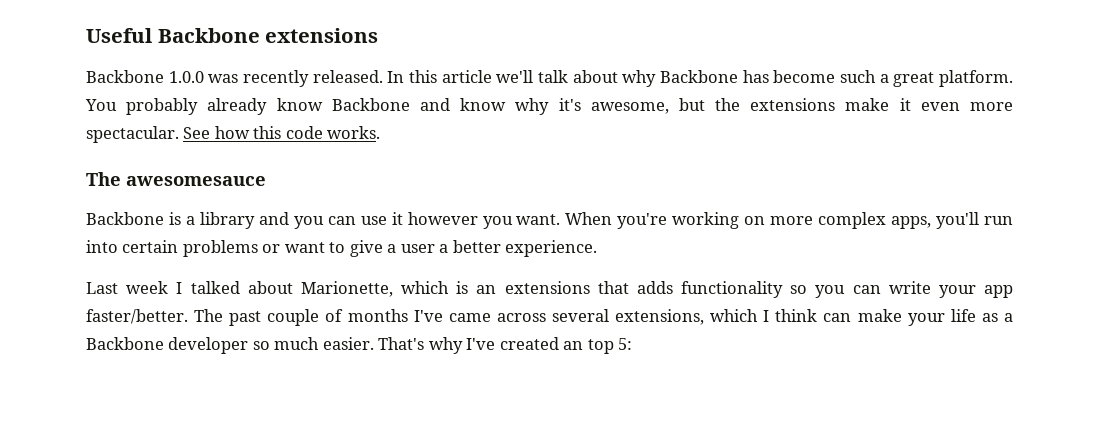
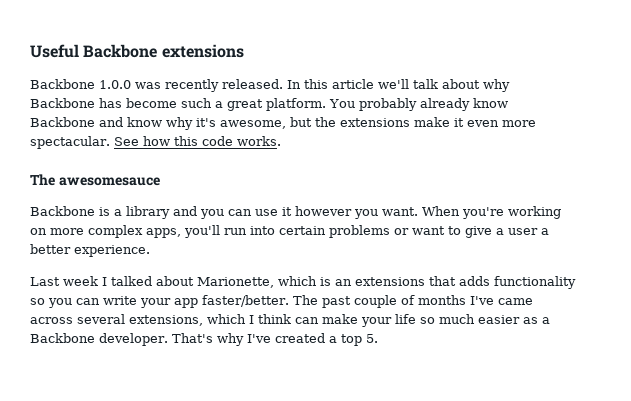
- The past couple of months I've came across several extensions, which I think can make your life as a Backbone developer so much easier.
+ The past couple of months I've came across several extensions, which I think can make your life so much easier as a Backbone developer.
- That's why I've created an top 5:
+ That's why I've created a top 5.

